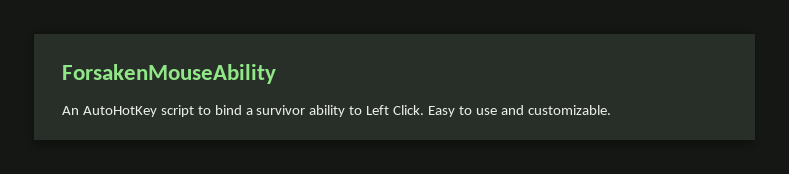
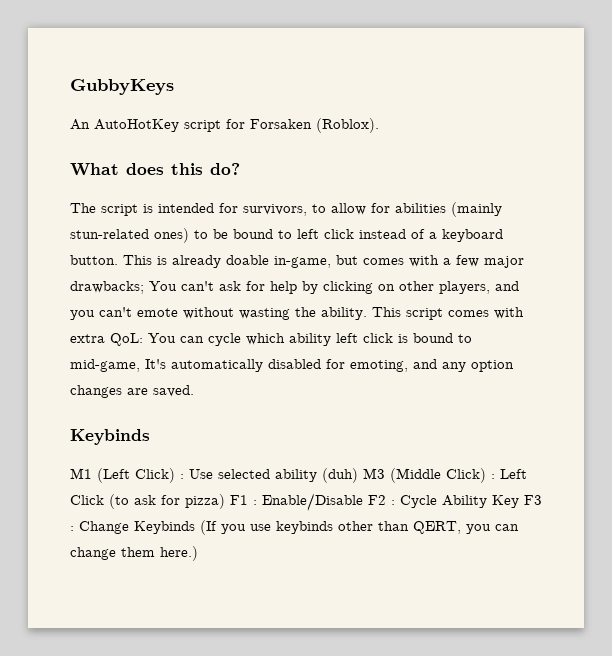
- ForsakenMouseAbility
+ GubbyKeys
- An AutoHotKey script to bind a survivor ability to Left Click. Easy to use and customizable.
+ An AutoHotKey script for Forsaken (Roblox).
+ What does this do?
+ The script is intended for survivors, to allow for abilities (mainly stun-related ones) to be bound to left click instead of a keyboard button. This is already doable in-game, but comes with a few major drawbacks; You can't ask for help by clicking on other players, and you can't emote without wasting the ability. This script comes with extra QoL: You can cycle which ability left click is bound to mid-game, It's automatically disabled for emoting, and any option changes are saved.
+ Keybinds
+ M1 (Left Click) : Use selected ability (duh) M3 (Middle Click) : Left Click (to ask for pizza) F1 : Enable/Disable F2 : Cycle Ability Key F3 : Change Keybinds (If you use keybinds other than QERT, you can change them here.)

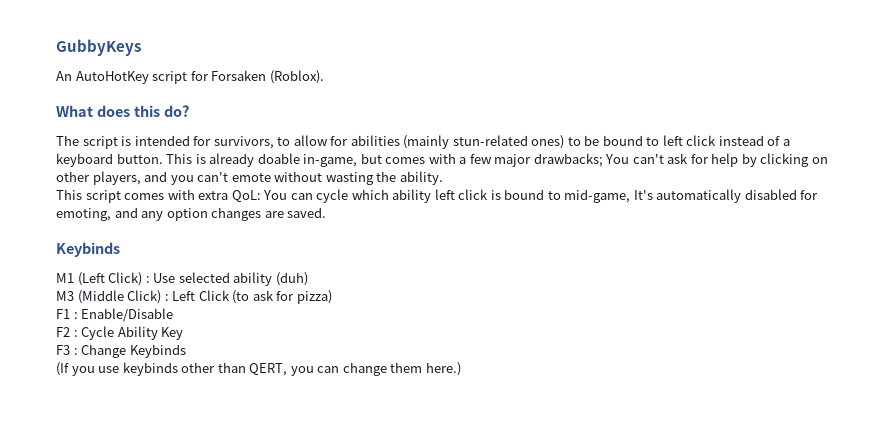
- This is already doable in-game, but comes with a few major drawbacks; You can't ask for help by clicking on other players, and you can't emote without wasting the ability. This script comes with extra QoL: You can cycle which ability left click is bound to mid-game, It's automatically disabled for emoting, and any option changes are saved.
+ This is already doable in-game, but comes with a few major drawbacks; You can't ask for help by clicking on other players, and you can't emote without wasting the ability.
+ This script comes with extra QoL: You can cycle which ability left click is bound to mid-game, It's automatically disabled for emoting, and any option changes are saved.
- M1 (Left Click) : Use selected ability (duh) M3 (Middle Click) : Left Click (to ask for pizza) F1 : Enable/Disable F2 : Cycle Ability Key F3 : Change Keybinds (If you use keybinds other than QERT, you can change them here.)
+ M1 (Left Click) : Use selected ability (duh)
+ M3 (Middle Click) : Left Click (to ask for pizza)
+ F1 : Enable/Disable
+ F2 : Cycle Ability Key
+ F3 : Change Keybinds
+ (If you use keybinds other than QERT, you can change them here.)

